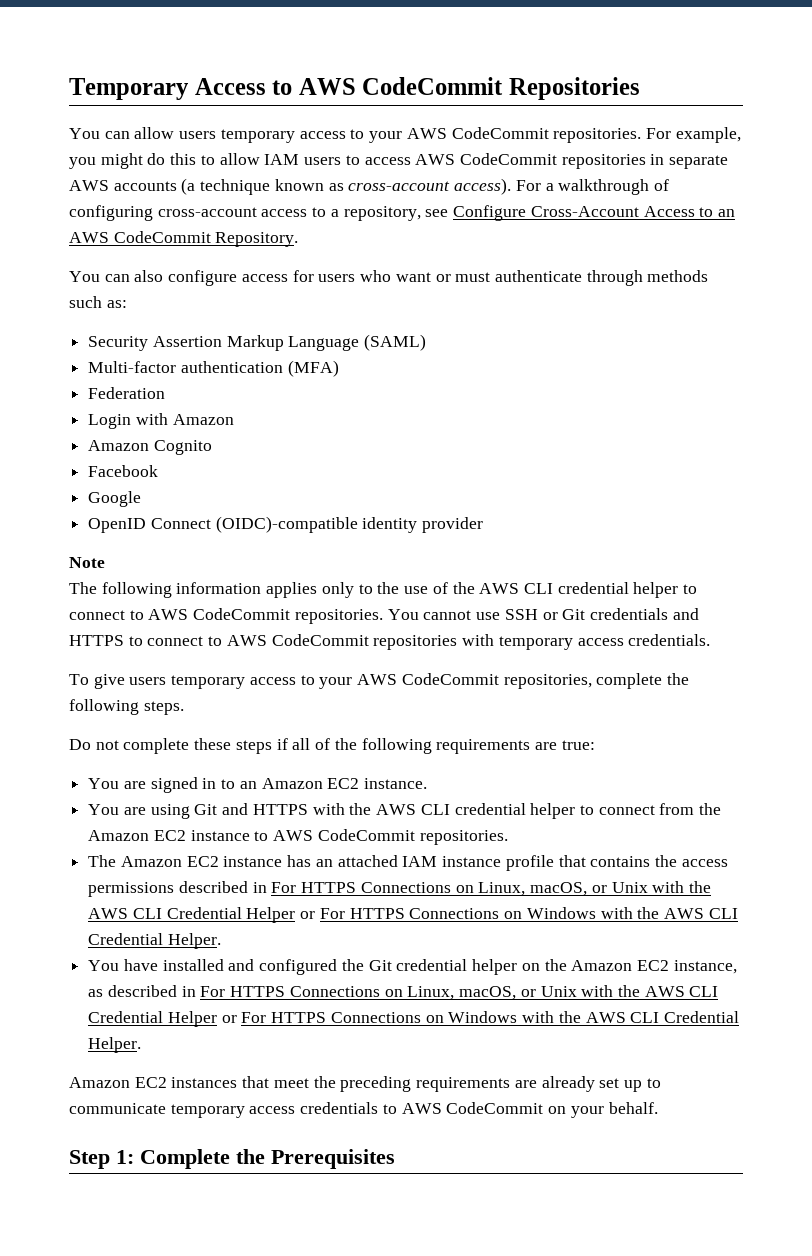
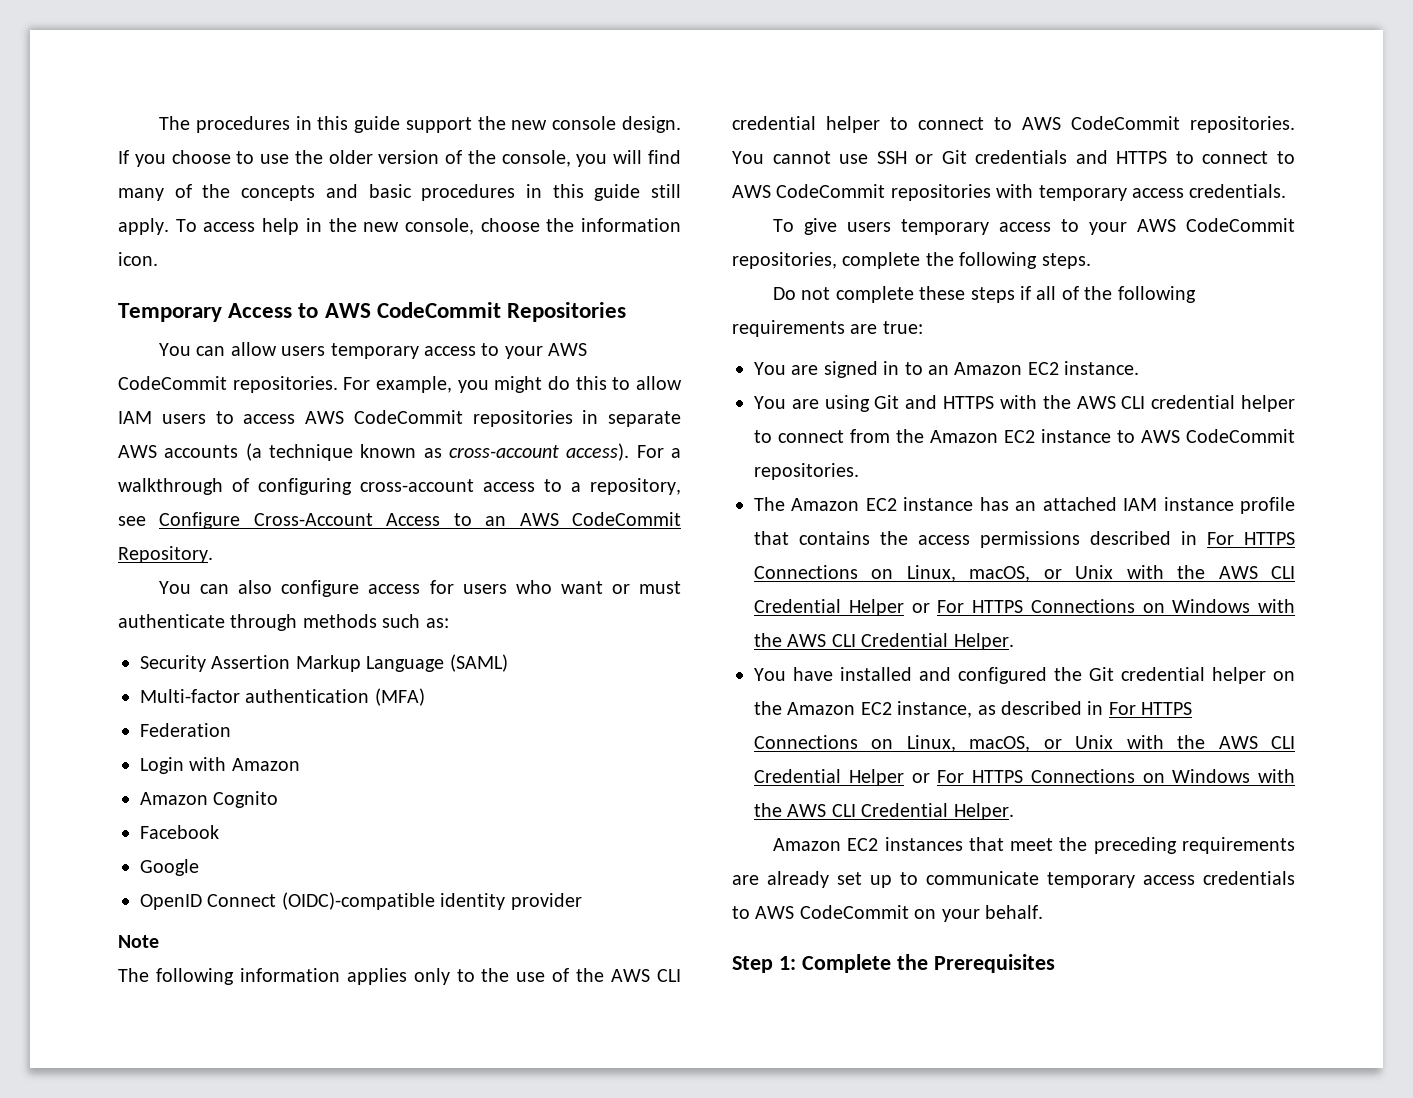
+ The procedures in this guide support the new console design. If you choose to use the older version of the console, you will find many of the concepts and basic procedures in this guide still apply. To access help in the new console, choose the information icon.

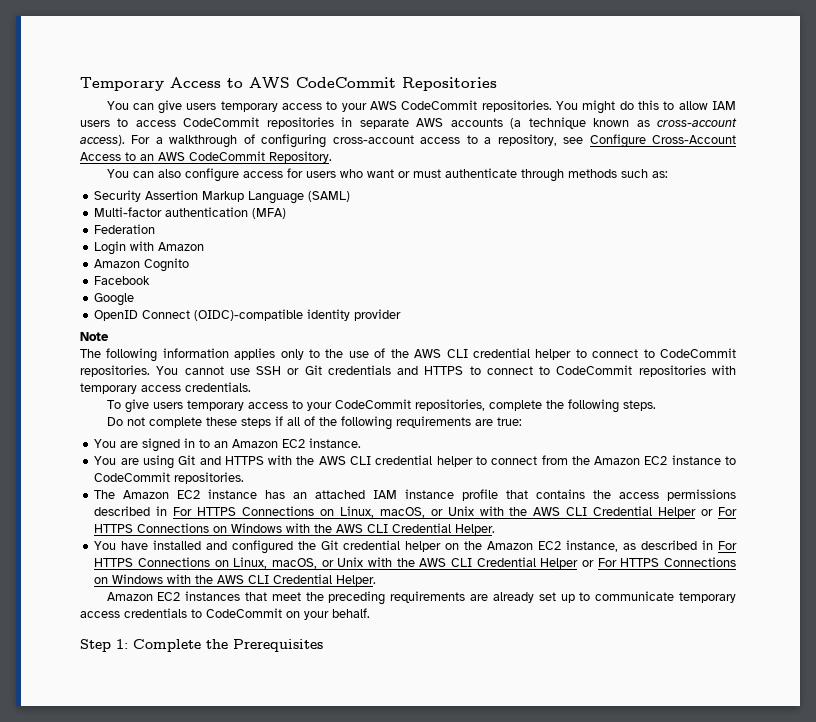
- The procedures in this guide support the new console design. If you choose to use the older version of the console, you will find many of the concepts and basic procedures in this guide still apply. To access help in the new console, choose the information icon.
- You can allow users temporary access to your AWS CodeCommit repositories.
+ You can give users temporary access to your AWS CodeCommit repositories.
- For example, you might do this to allow IAM users to access AWS CodeCommit repositories in separate AWS accounts (a technique known as cross-account access).
+ You might do this to allow IAM users to access CodeCommit repositories in separate AWS accounts (a technique known as cross-account access).
- The following information applies only to the use of the AWS CLI credential helper to connect to AWS CodeCommit repositories.
+ The following information applies only to the use of the AWS CLI credential helper to connect to CodeCommit repositories.
- You cannot use SSH or Git credentials and HTTPS to connect to AWS CodeCommit repositories with temporary access credentials.
+ You cannot use SSH or Git credentials and HTTPS to connect to CodeCommit repositories with temporary access credentials.
- To give users temporary access to your AWS CodeCommit repositories, complete the following steps.
+ To give users temporary access to your CodeCommit repositories, complete the following steps.
- You are using Git and HTTPS with the AWS CLI credential helper to connect from the Amazon EC2 instance to AWS CodeCommit repositories.
+ You are using Git and HTTPS with the AWS CLI credential helper to connect from the Amazon EC2 instance to CodeCommit repositories.
- Amazon EC2 instances that meet the preceding requirements are already set up to communicate temporary access credentials to AWS CodeCommit on your behalf.
+ Amazon EC2 instances that meet the preceding requirements are already set up to communicate temporary access credentials to CodeCommit on your behalf.

